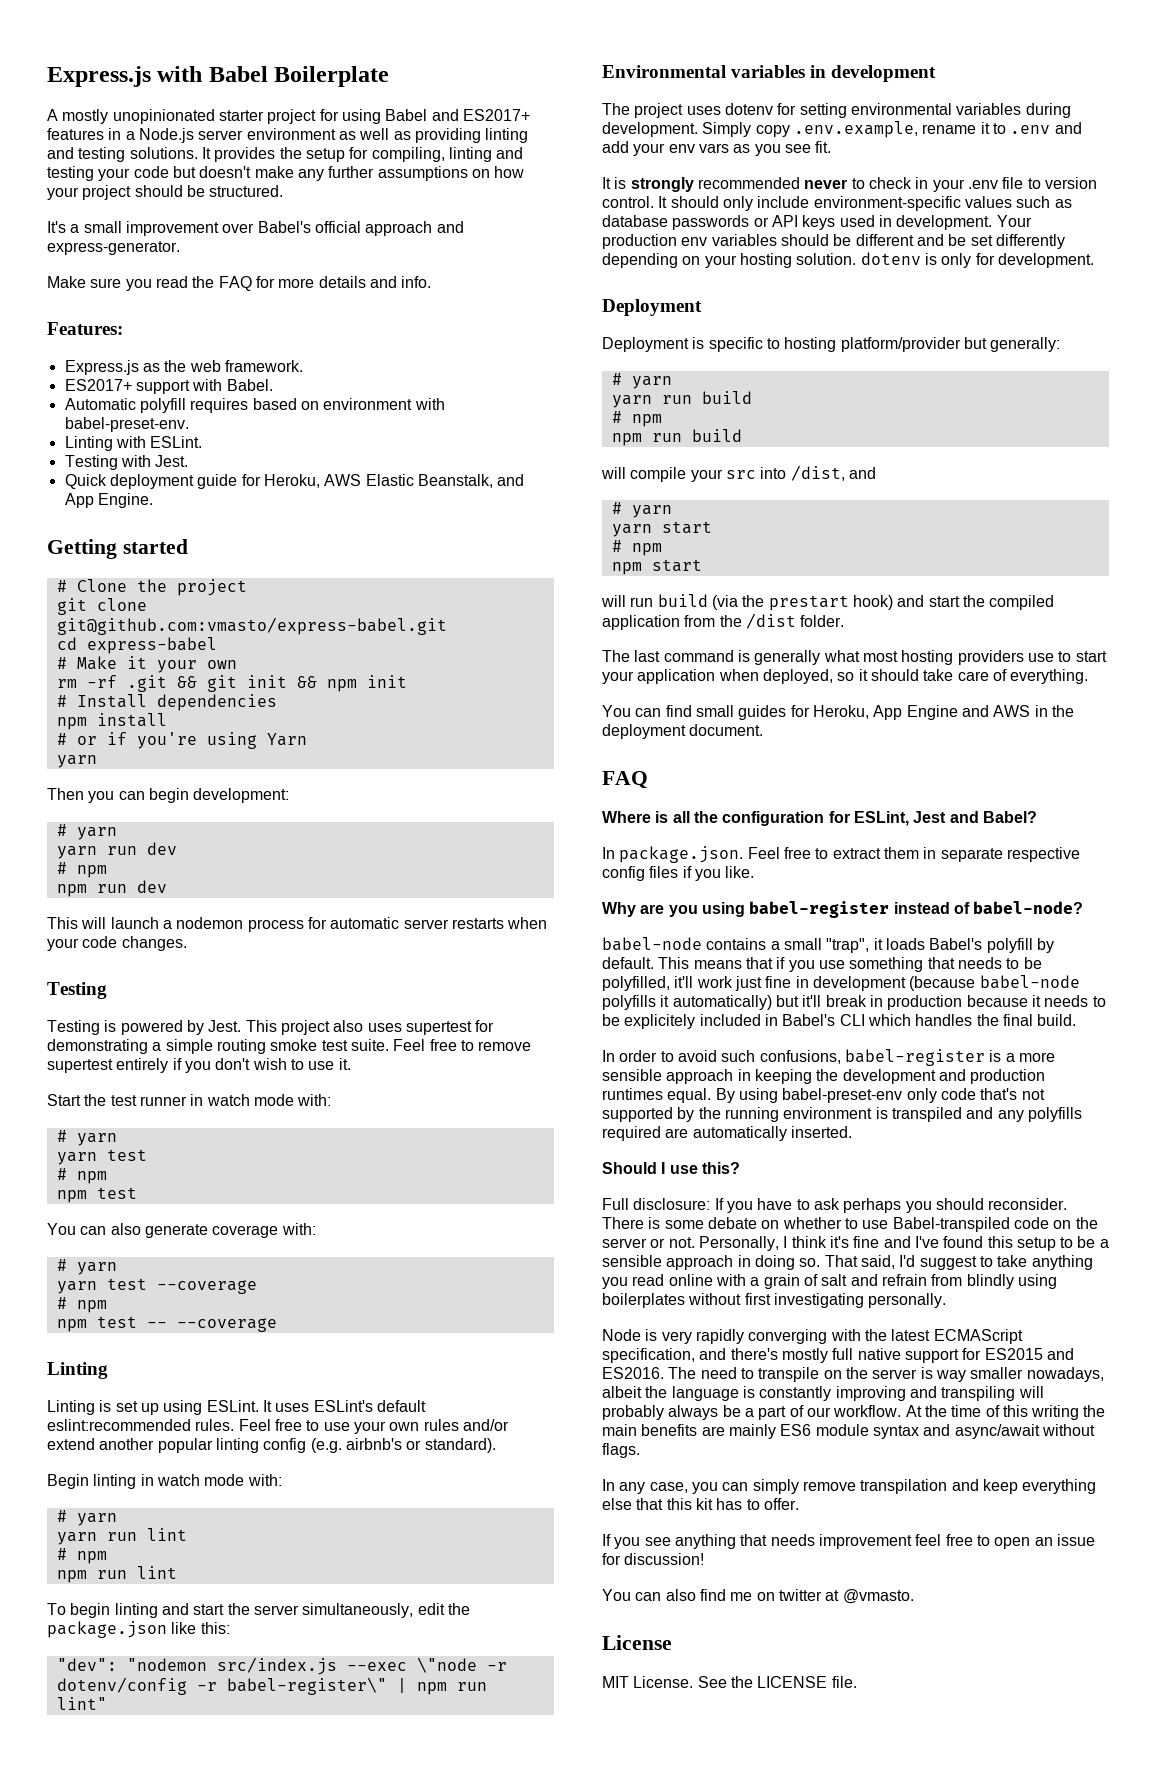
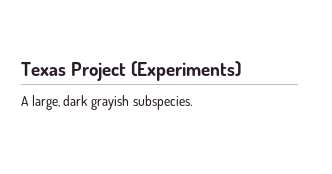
- Express.js with Babel Boilerplate
- A mostly unopinionated starter project for using Babel and ES2017+ features in a Node.js server environment as well as providing linting and testing solutions. It provides the setup for compiling, linting and testing your code but doesn't make any further assumptions on how your project should be structured.
- It's a small improvement over Babel's official approach and express-generator.
- Make sure you read the FAQ for more details and info.
- Features:
- Express.js as the web framework.
- ES2017+ support with Babel.
- Automatic polyfill requires based on environment with babel-preset-env.
- Linting with ESLint.
- Testing with Jest.
- Quick deployment guide for Heroku, AWS Elastic Beanstalk, and App Engine.
- Getting started
- # Clone the project
- git clone git@github.com:vmasto/express-babel.git
- cd express-babel
- # Make it your own
- rm -rf .git && git init && npm init
- # Install dependencies
- npm install
- # or if you're using Yarn
- yarn
- Then you can begin development:
- # yarn
- yarn run dev
- # npm
- npm run dev
- This will launch a nodemon process for automatic server restarts when your code changes.
- Testing
- Testing is powered by Jest. This project also uses supertest for demonstrating a simple routing smoke test suite. Feel free to remove supertest entirely if you don't wish to use it.
- Start the test runner in watch mode with:
- # yarn
- yarn test
- # npm
- npm test
- You can also generate coverage with:
- # yarn
- yarn test --coverage
- # npm
- npm test -- --coverage
- Linting
- Linting is set up using ESLint. It uses ESLint's default eslint:recommended rules. Feel free to use your own rules and/or extend another popular linting config (e.g. airbnb's or standard).
- Begin linting in watch mode with:
- # yarn
- yarn run lint
- # npm
- npm run lint
- To begin linting and start the server simultaneously, edit the package.json like this:
- "dev": "nodemon src/index.js --exec \"node -r dotenv/config -r babel-register\" | npm run lint"
- Environmental variables in development
- The project uses dotenv for setting environmental variables during development. Simply copy .env.example, rename it to .env and add your env vars as you see fit.
- It is strongly recommended never to check in your .env file to version control. It should only include environment-specific values such as database passwords or API keys used in development. Your production env variables should be different and be set differently depending on your hosting solution. dotenv is only for development.
- Deployment
- Deployment is specific to hosting platform/provider but generally:
- # yarn
- yarn run build
- # npm
- npm run build
- will compile your src into /dist, and
- # yarn
- yarn start
- # npm
- npm start
- will run build (via the prestart hook) and start the compiled application from the /dist folder.
- The last command is generally what most hosting providers use to start your application when deployed, so it should take care of everything.
- You can find small guides for Heroku, App Engine and AWS in the deployment document.
- FAQ
- Where is all the configuration for ESLint, Jest and Babel?
- In package.json. Feel free to extract them in separate respective config files if you like.
- Why are you using babel-register instead of babel-node?
- babel-node contains a small "trap", it loads Babel's polyfill by default. This means that if you use something that needs to be polyfilled, it'll work just fine in development (because babel-node polyfills it automatically) but it'll break in production because it needs to be explicitely included in Babel's CLI which handles the final build.
- In order to avoid such confusions, babel-register is a more sensible approach in keeping the development and production runtimes equal. By using babel-preset-env only code that's not supported by the running environment is transpiled and any polyfills required are automatically inserted.
- Should I use this?
- Full disclosure: If you have to ask perhaps you should reconsider. There is some debate on whether to use Babel-transpiled code on the server or not. Personally, I think it's fine and I've found this setup to be a sensible approach in doing so. That said, I'd suggest to take anything you read online with a grain of salt and refrain from blindly using boilerplates without first investigating personally.
- Node is very rapidly converging with the latest ECMAScript specification, and there's mostly full native support for ES2015 and ES2016. The need to transpile on the server is way smaller nowadays, albeit the language is constantly improving and transpiling will probably always be a part of our workflow. At the time of this writing the main benefits are mainly ES6 module syntax and async/await without flags.
- In any case, you can simply remove transpilation and keep everything else that this kit has to offer.
- If you see anything that needs improvement feel free to open an issue for discussion!
- You can also find me on twitter at @vmasto.
- License
- MIT License. See the LICENSE file.
+ Texas Project (Experiments)
+ A large, dark grayish subspecies.

